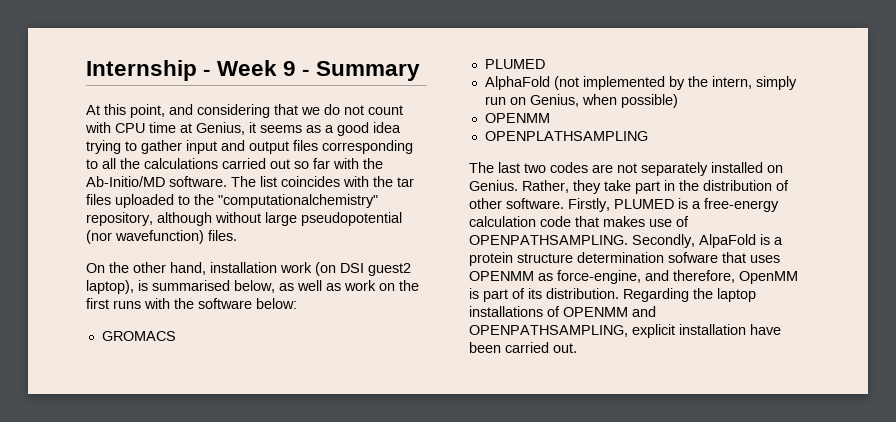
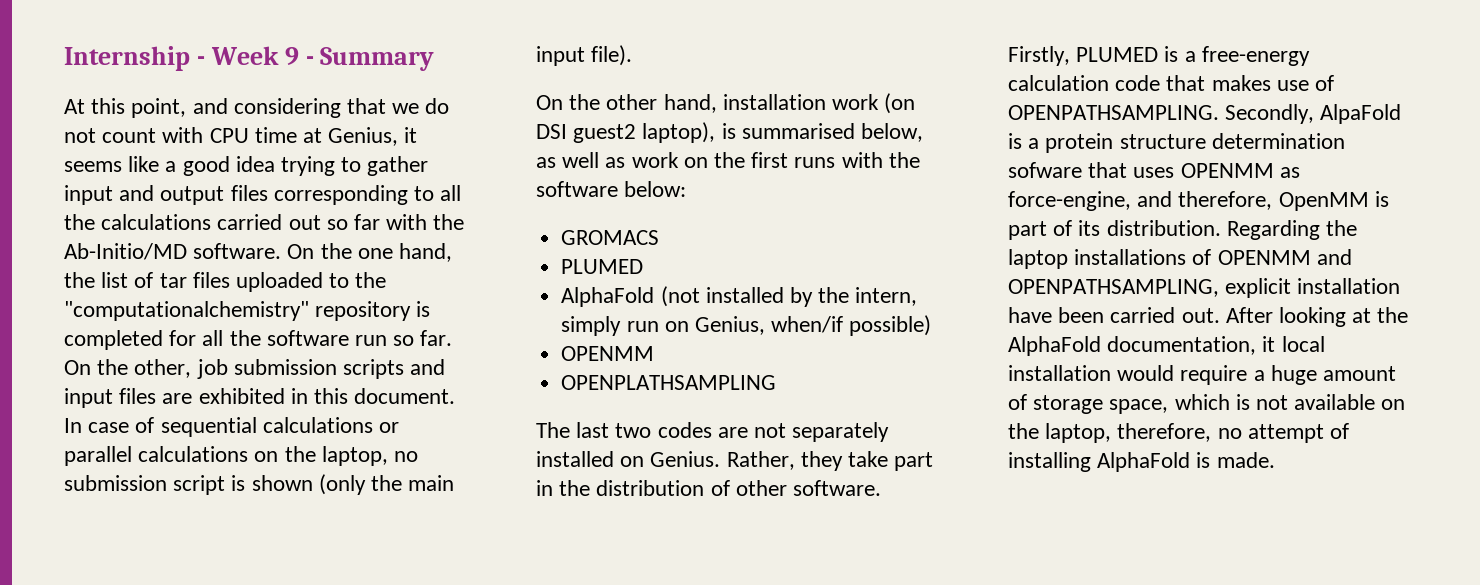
- At this point, and considering that we do not count with CPU time at Genius, it seems as a good idea trying to gather input and output files corresponding to all the calculations carried out so far with the Ab-Initio/MD software.
+ At this point, and considering that we do not count with CPU time at Genius, it seems like a good idea trying to gather input and output files corresponding to all the calculations carried out so far with the Ab-Initio/MD software.
- The list coincides with the tar files uploaded to the "computationalchemistry" repository, although without large pseudopotential (nor wavefunction) files.
+ On the one hand, the list of tar files uploaded to the "computationalchemistry" repository is completed for all the software run so far. On the other, job submission scripts and input files are exhibited in this document. In case of sequential calculations or parallel calculations on the laptop, no submission script is shown (only the main input file).
- AlphaFold (not implemented by the intern, simply run on Genius, when possible)
+ AlphaFold (not installed by the intern, simply run on Genius, when/if possible)
+ After looking at the AlphaFold documentation, it local installation would require a huge amount of storage space, which is not available on the laptop, therefore, no attempt of installing AlphaFold is made.

